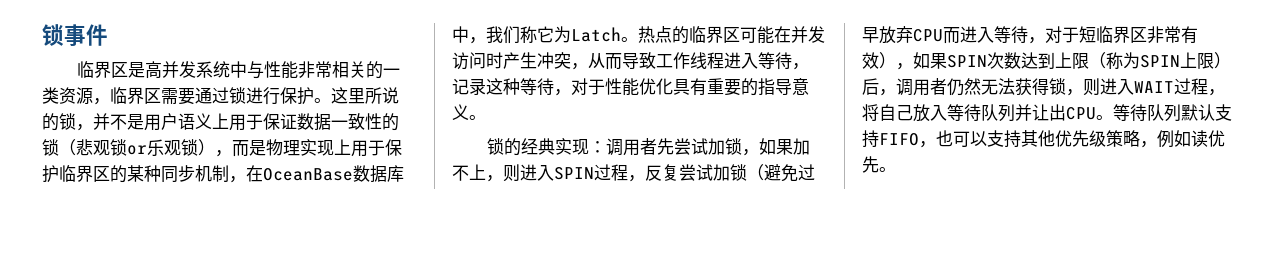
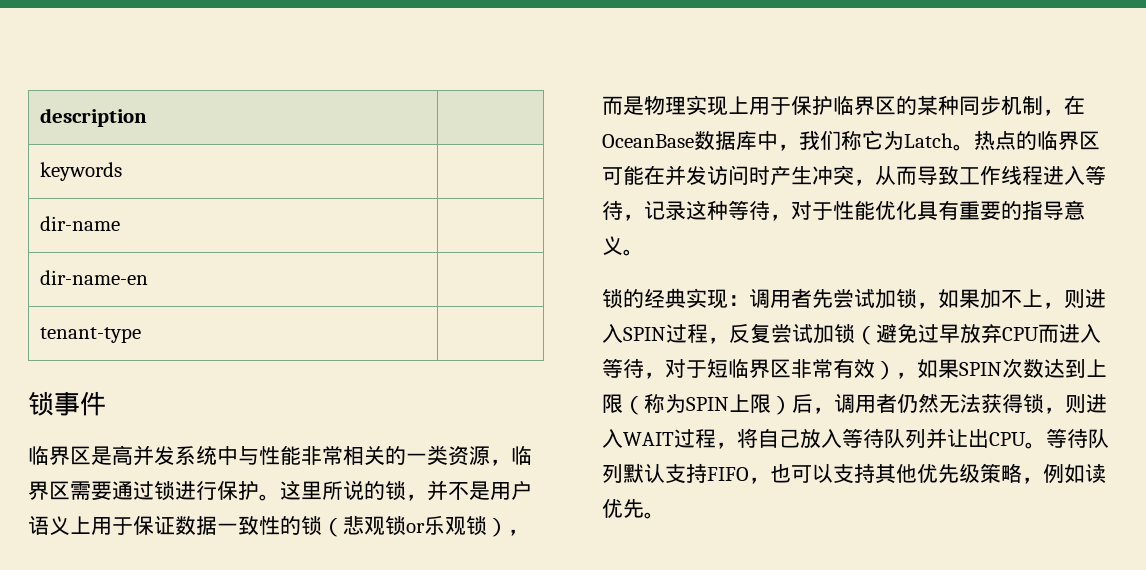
+ description |
+ keywords |
+ dir-name |
+ dir-name-en |
+ tenant-type |

